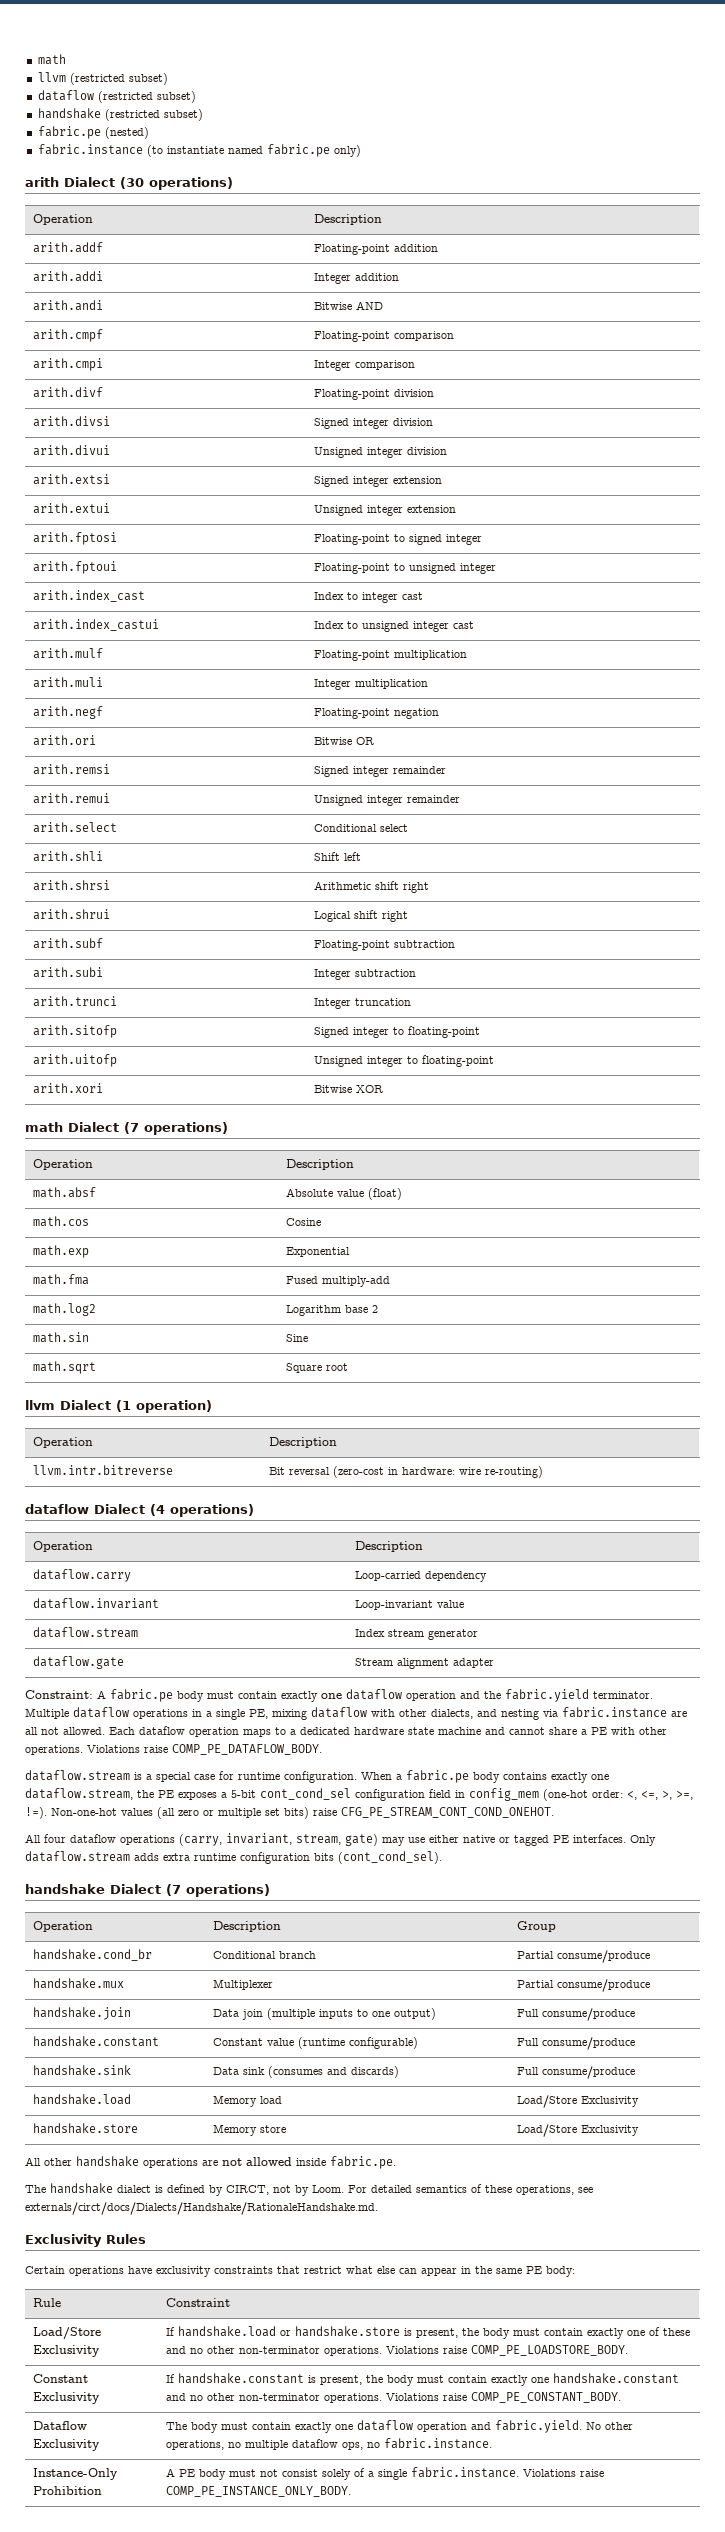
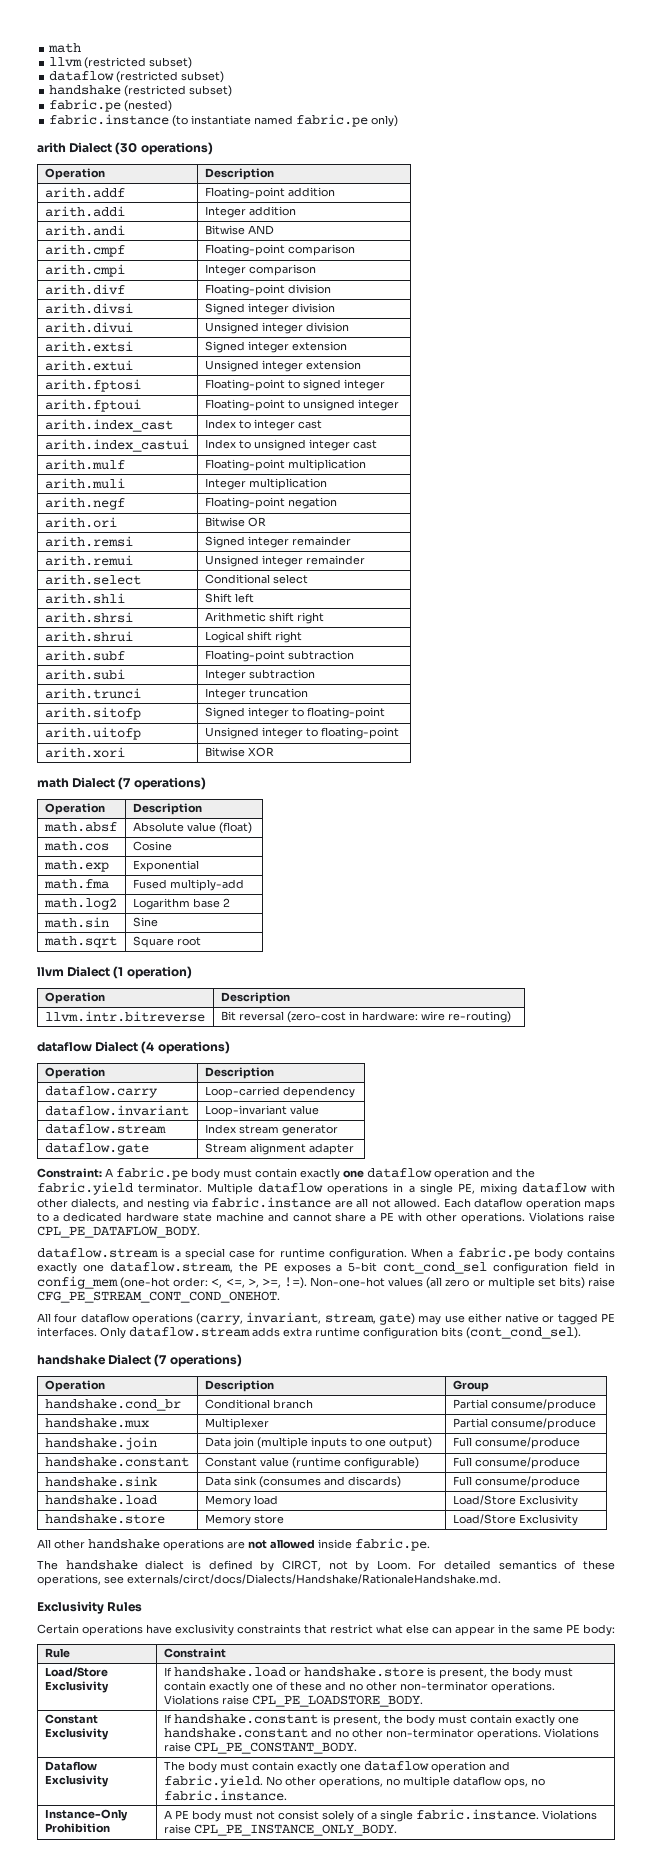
- Violations raise COMP_PE_DATAFLOW_BODY.
+ Violations raise CPL_PE_DATAFLOW_BODY.
- Load/Store Exclusivity | If handshake.load or handshake.store is present, the body must contain exactly one of these and no other non-terminator operations. Violations raise COMP_PE_LOADSTORE_BODY.
+ Load/Store Exclusivity | If handshake.load or handshake.store is present, the body must contain exactly one of these and no other non-terminator operations. Violations raise CPL_PE_LOADSTORE_BODY.
- Constant Exclusivity | If handshake.constant is present, the body must contain exactly one handshake.constant and no other non-terminator operations. Violations raise COMP_PE_CONSTANT_BODY.
+ Constant Exclusivity | If handshake.constant is present, the body must contain exactly one handshake.constant and no other non-terminator operations. Violations raise CPL_PE_CONSTANT_BODY.
- Instance-Only Prohibition | A PE body must not consist solely of a single fabric.instance. Violations raise COMP_PE_INSTANCE_ONLY_BODY.
+ Instance-Only Prohibition | A PE body must not consist solely of a single fabric.instance. Violations raise CPL_PE_INSTANCE_ONLY_BODY.

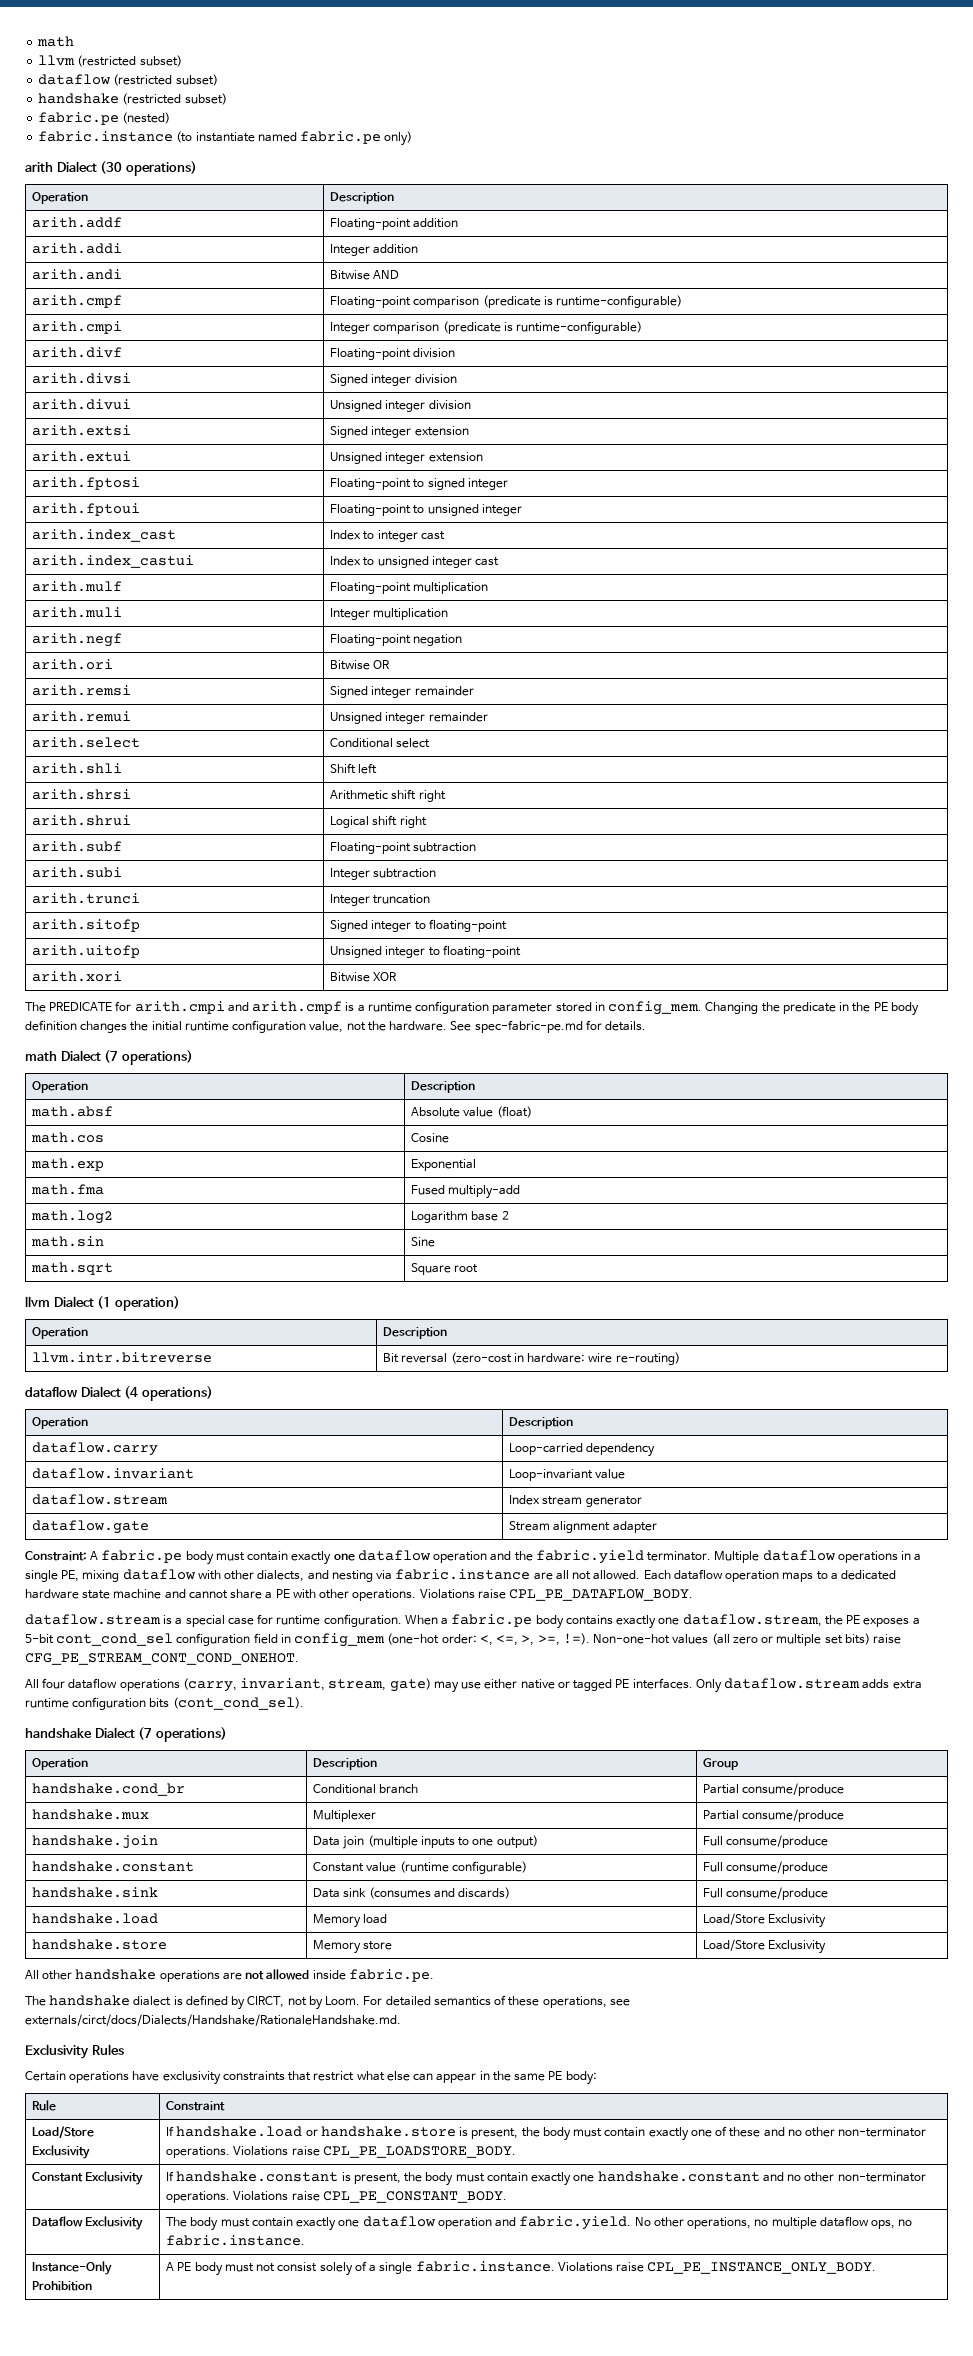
- arith.cmpf | Floating-point comparison
+ arith.cmpf | Floating-point comparison (predicate is runtime-configurable)
- arith.cmpi | Integer comparison
+ arith.cmpi | Integer comparison (predicate is runtime-configurable)
+ The PREDICATE for arith.cmpi and arith.cmpf is a runtime configuration parameter stored in config_mem. Changing the predicate in the PE body definition changes the initial runtime configuration value, not the hardware. See spec-fabric-pe.md for details.

